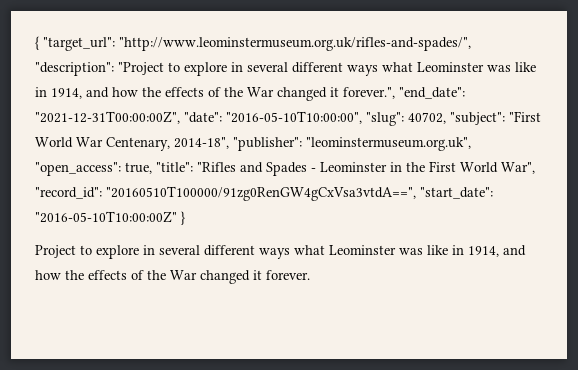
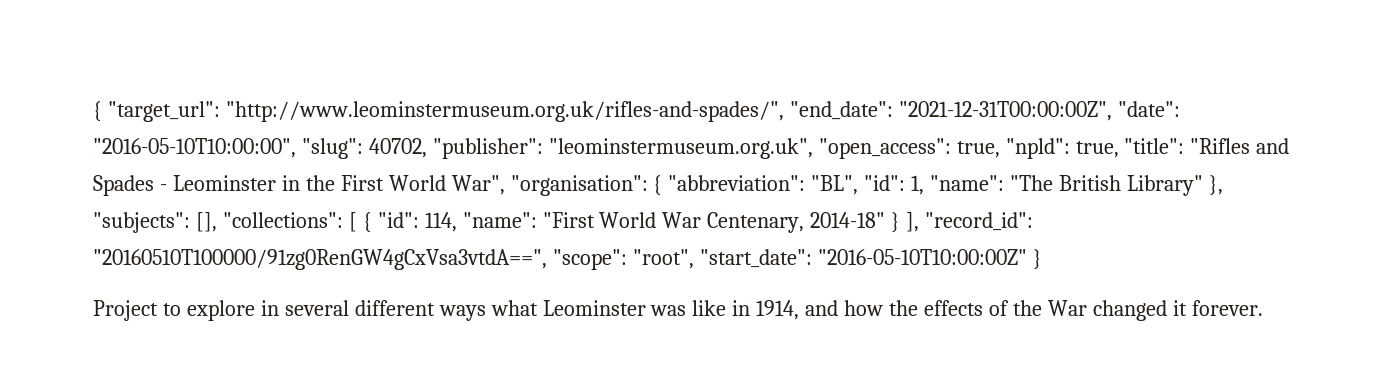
- { "target_url": "http://www.leominstermuseum.org.uk/rifles-and-spades/", "description": "Project to explore in several different ways what Leominster was like in 1914, and how the effects of the War changed it forever.", "end_date": "2021-12-31T00:00:00Z", "date": "2016-05-10T10:00:00", "slug": 40702, "subject": "First World War Centenary, 2014-18", "publisher": "leominstermuseum.org.uk", "open_access": true, "title": "Rifles and Spades - Leominster in the First World War", "record_id": "20160510T100000/91zg0RenGW4gCxVsa3vtdA==", "start_date": "2016-05-10T10:00:00Z" }
+ { "target_url": "http://www.leominstermuseum.org.uk/rifles-and-spades/", "end_date": "2021-12-31T00:00:00Z", "date": "2016-05-10T10:00:00", "slug": 40702, "publisher": "leominstermuseum.org.uk", "open_access": true, "npld": true, "title": "Rifles and Spades - Leominster in the First World War", "organisation": { "abbreviation": "BL", "id": 1, "name": "The British Library" }, "subjects": [], "collections": [ { "id": 114, "name": "First World War Centenary, 2014-18" } ], "record_id": "20160510T100000/91zg0RenGW4gCxVsa3vtdA==", "scope": "root", "start_date": "2016-05-10T10:00:00Z" }

